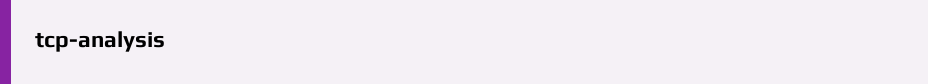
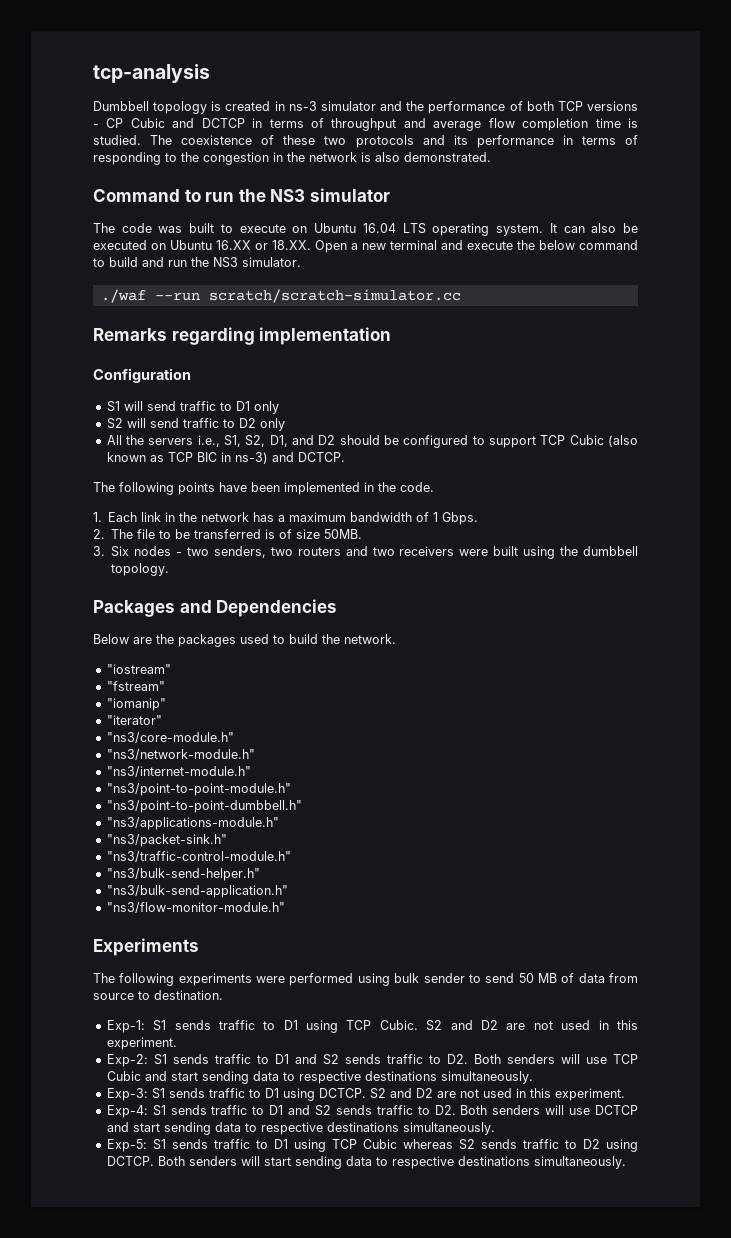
+ Dumbbell topology is created in ns-3 simulator and the performance of both TCP versions - CP Cubic and DCTCP in terms of throughput and average flow completion time is studied. The coexistence of these two protocols and its performance in terms of responding to the congestion in the network is also demonstrated.
+ Command to run the NS3 simulator
+ The code was built to execute on Ubuntu 16.04 LTS operating system. It can also be executed on Ubuntu 16.XX or 18.XX. Open a new terminal and execute the below command to build and run the NS3 simulator.
+ ./waf --run scratch/scratch-simulator.cc
+ Remarks regarding implementation
+ Configuration
+ S1 will send traffic to D1 only
+ S2 will send traffic to D2 only
+ All the servers i.e., S1, S2, D1, and D2 should be configured to support TCP Cubic (also known as TCP BIC in ns-3) and DCTCP.
+ The following points have been implemented in the code.
+ 1. Each link in the network has a maximum bandwidth of 1 Gbps.
+ 2. The file to be transferred is of size 50MB.
+ 3. Six nodes - two senders, two routers and two receivers were built using the dumbbell topology.
+ Packages and Dependencies
+ Below are the packages used to build the network.
+ "iostream"
+ "fstream"
+ "iomanip"
+ "iterator"
+ "ns3/core-module.h"
+ "ns3/network-module.h"
+ "ns3/internet-module.h"
+ "ns3/point-to-point-module.h"
+ "ns3/point-to-point-dumbbell.h"
+ "ns3/applications-module.h"
+ "ns3/packet-sink.h"
+ "ns3/traffic-control-module.h"
+ "ns3/bulk-send-helper.h"
+ "ns3/bulk-send-application.h"
+ "ns3/flow-monitor-module.h"
+ Experiments
+ The following experiments were performed using bulk sender to send 50 MB of data from source to destination.
+ Exp-1: S1 sends traffic to D1 using TCP Cubic. S2 and D2 are not used in this experiment.
+ Exp-2: S1 sends traffic to D1 and S2 sends traffic to D2. Both senders will use TCP Cubic and start sending data to respective destinations simultaneously.
+ Exp-3: S1 sends traffic to D1 using DCTCP. S2 and D2 are not used in this experiment.
+ Exp-4: S1 sends traffic to D1 and S2 sends traffic to D2. Both senders will use DCTCP and start sending data to respective destinations simultaneously.
+ Exp-5: S1 sends traffic to D1 using TCP Cubic whereas S2 sends traffic to D2 using DCTCP. Both senders will start sending data to respective destinations simultaneously.

